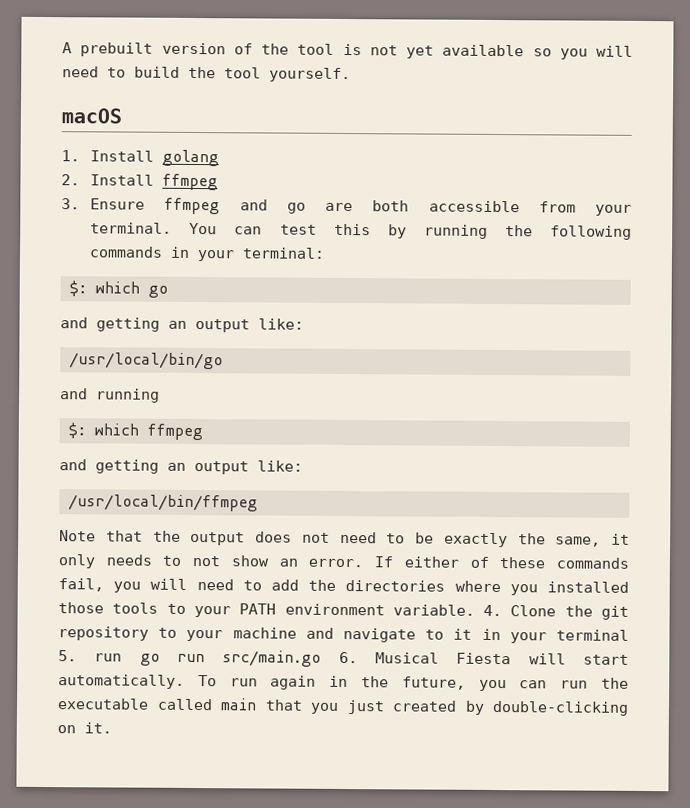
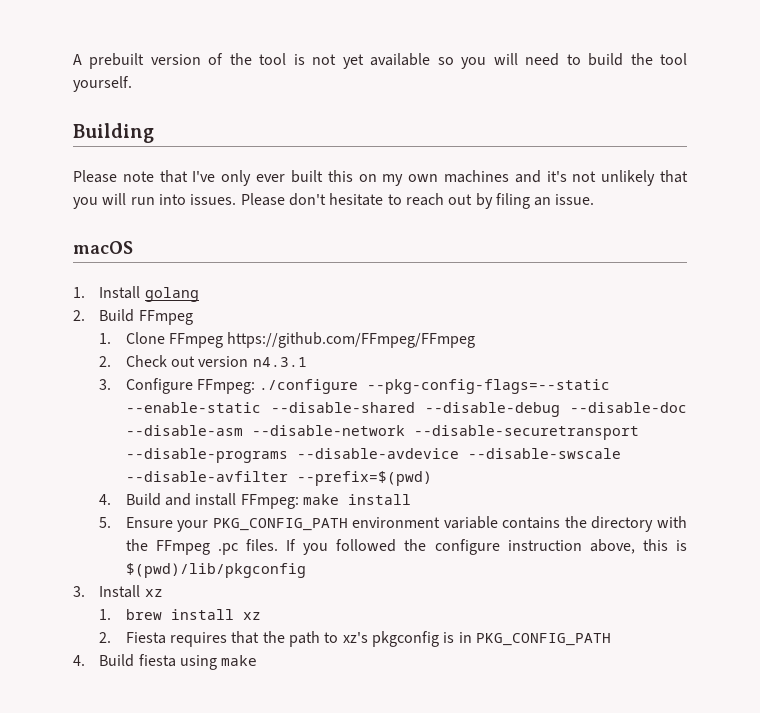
+ Building
+ Please note that I've only ever built this on my own machines and it's not unlikely that you will run into issues. Please don't hesitate to reach out by filing an issue.
- 2. Install ffmpeg
- 3. Ensure ffmpeg and go are both accessible from your terminal. You can test this by running the following commands in your terminal:
- $: which go
- and getting an output like:
- /usr/local/bin/go
- and running
- $: which ffmpeg
- and getting an output like:
- /usr/local/bin/ffmpeg
- Note that the output does not need to be exactly the same, it only needs to not show an error. If either of these commands fail, you will need to add the directories where you installed those tools to your PATH environment variable. 4. Clone the git repository to your machine and navigate to it in your terminal 5. run go run src/main.go 6. Musical Fiesta will start automatically. To run again in the future, you can run the executable called main that you just created by double-clicking on it.
+ 2. Build FFmpeg
+ 1. Clone FFmpeg https://github.com/FFmpeg/FFmpeg
+ 2. Check out version n4.3.1
+ 3. Configure FFmpeg: ./configure --pkg-config-flags=--static --enable-static --disable-shared --disable-debug --disable-doc --disable-asm --disable-network --disable-securetransport --disable-programs --disable-avdevice --disable-swscale --disable-avfilter --prefix=$(pwd)
+ 4. Build and install FFmpeg: make install
+ 5. Ensure your PKG_CONFIG_PATH environment variable contains the directory with the FFmpeg .pc files. If you followed the configure instruction above, this is $(pwd)/lib/pkgconfig
+ 3. Install xz
+ 1. brew install xz
+ 2. Fiesta requires that the path to xz's pkgconfig is in PKG_CONFIG_PATH
+ 4. Build fiesta using make

